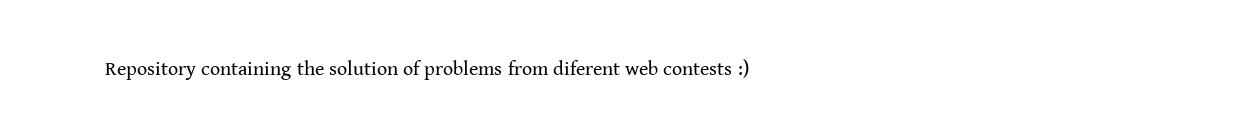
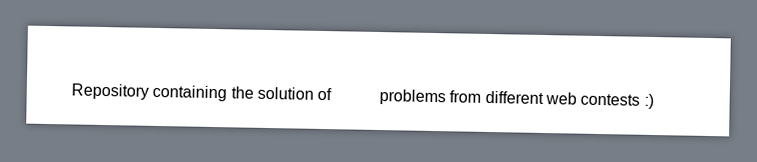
- Repository containing the solution of problems from diferent web contests :)
+ Repository containing the solution of problems from different web contests :)

